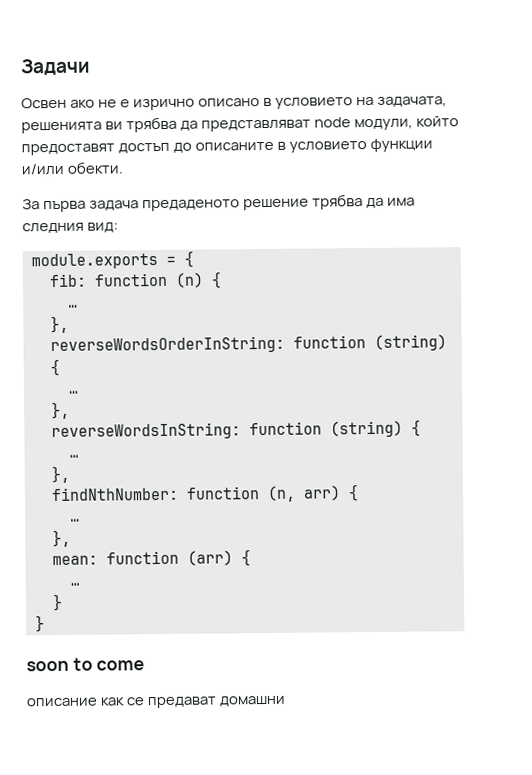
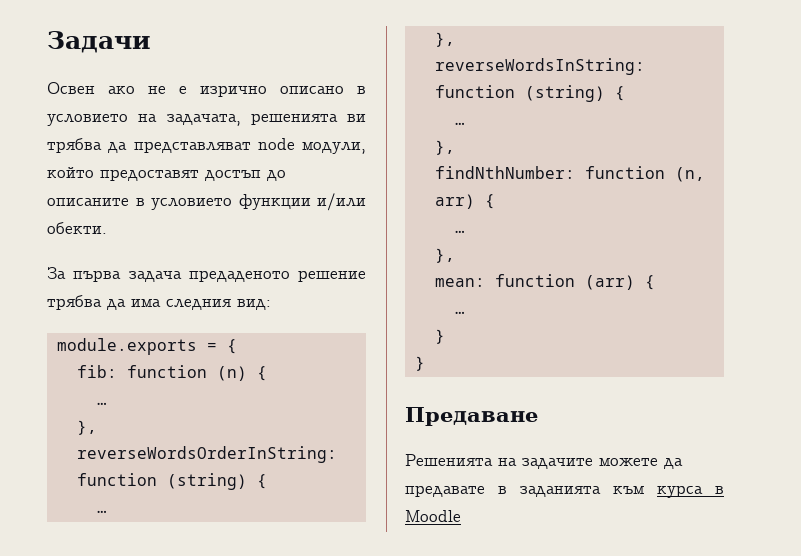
- soon to come
- описание как се предават домашни
+ Предаване
+ Решенията на задачите можете да предавате в заданията към курса в Moodle

